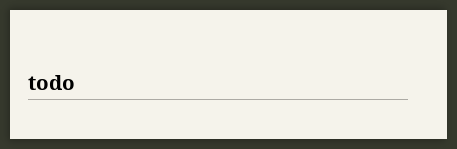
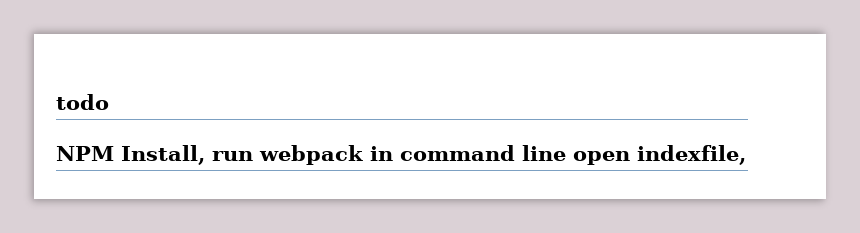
+ NPM Install, run webpack in command line open indexfile,

